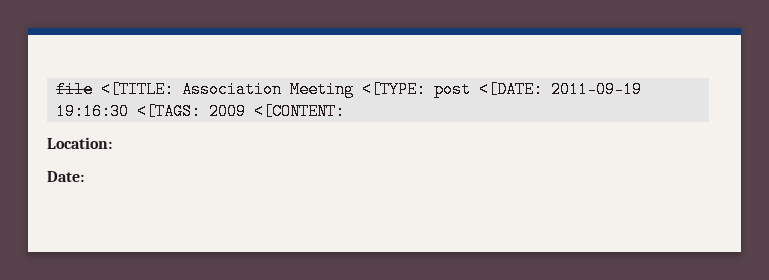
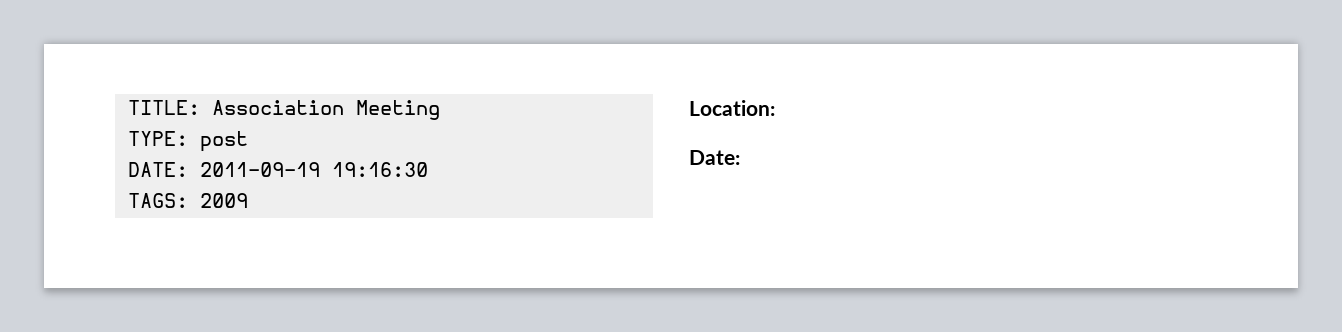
- file <[TITLE: Association Meeting <[TYPE: post <[DATE: 2011-09-19 19:16:30 <[TAGS: 2009 <[CONTENT:
+ TITLE: Association Meeting
+ TYPE: post
+ DATE: 2011-09-19 19:16:30
+ TAGS: 2009

